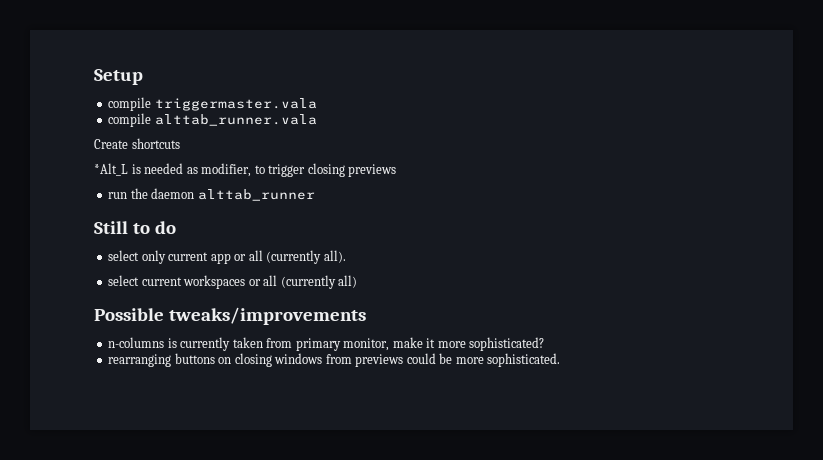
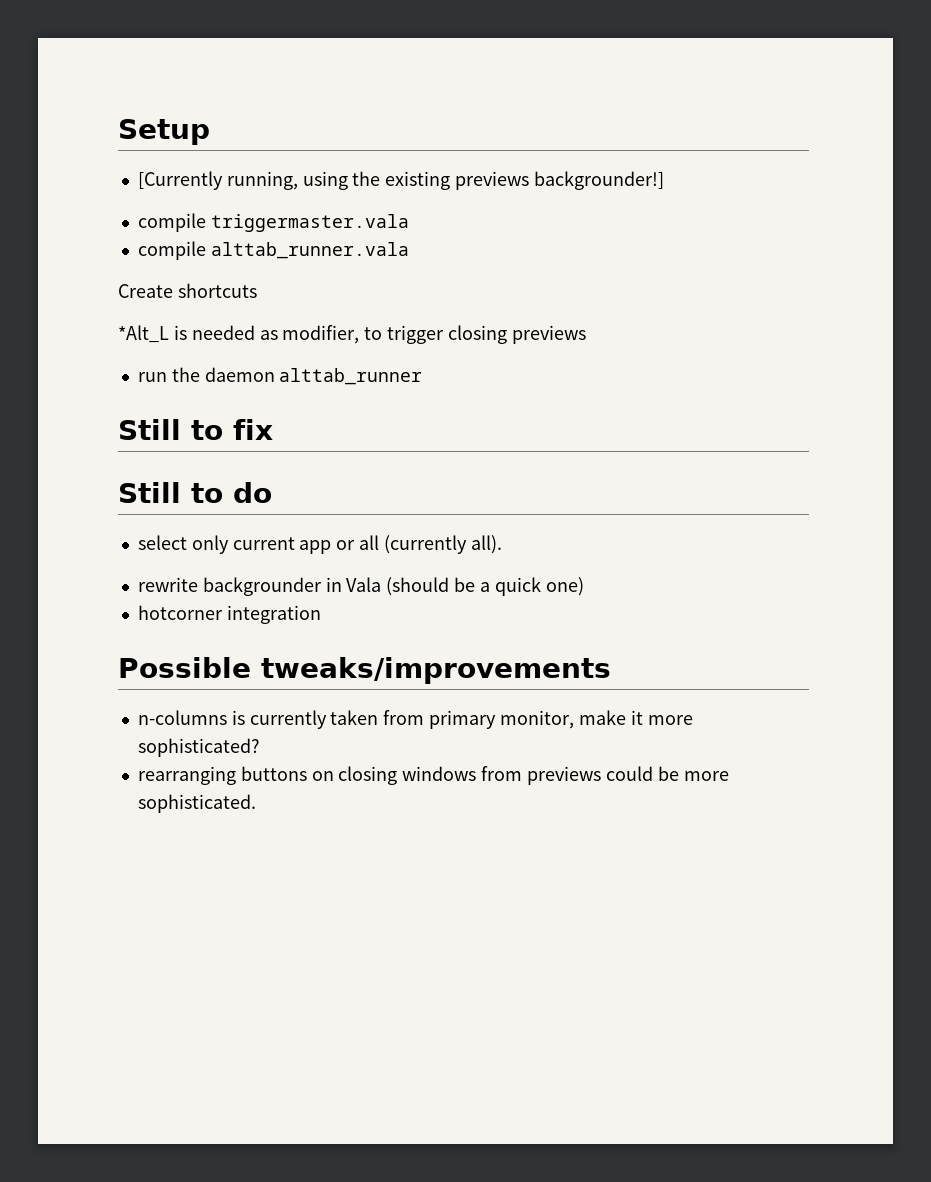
+ [Currently running, using the existing previews backgrounder!]
+ Still to fix
- select current workspaces or all (currently all)
+ rewrite backgrounder in Vala (should be a quick one)
+ hotcorner integration

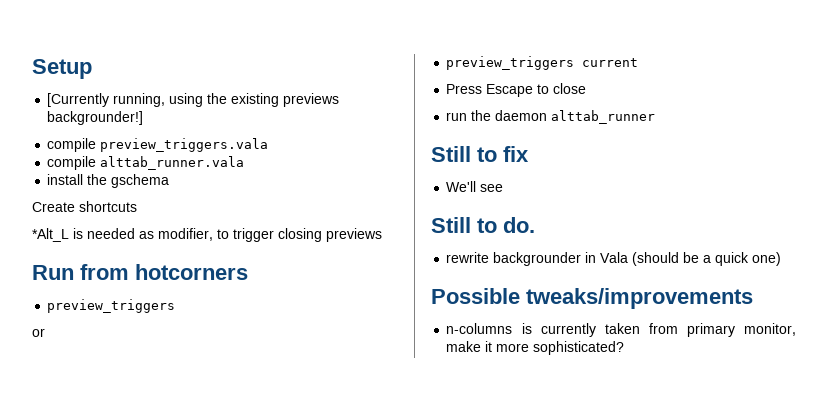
- compile triggermaster.vala
+ compile preview_triggers.vala
+ install the gschema
+ Run from hotcorners
+ preview_triggers
+ or
+ preview_triggers current
+ Press Escape to close
- Still to do
- select only current app or all (currently all).
+ We'll see
+ Still to do.
- hotcorner integration
- rearranging buttons on closing windows from previews could be more sophisticated.

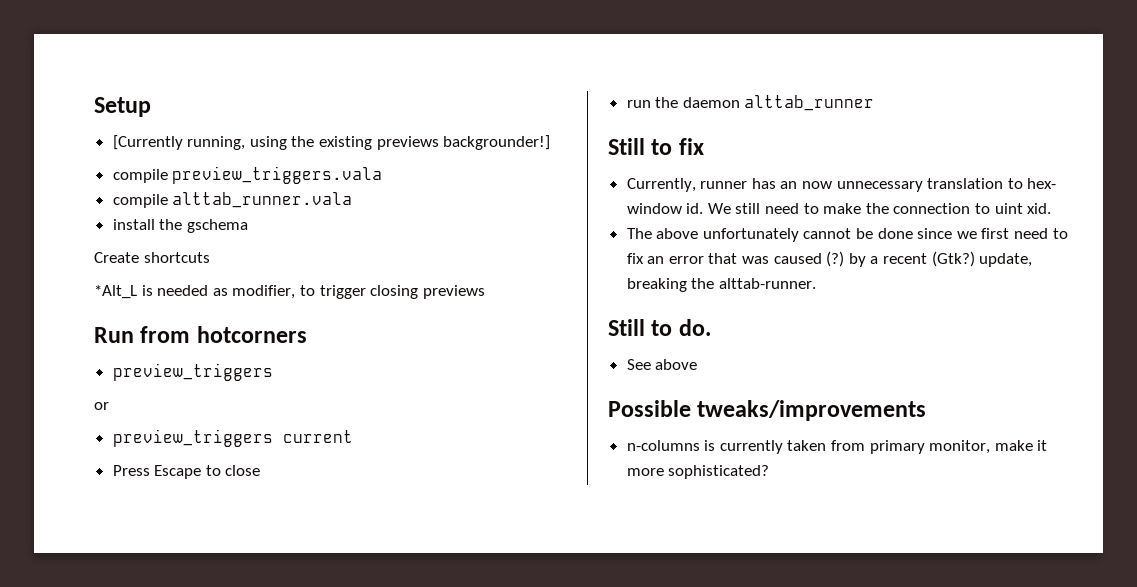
- We'll see
+ Currently, runner has an now unnecessary translation to hex- window id. We still need to make the connection to uint xid.
+ The above unfortunately cannot be done since we first need to fix an error that was caused (?) by a recent (Gtk?) update, breaking the alttab-runner.
  Still to do.
- rewrite backgrounder in Vala (should be a quick one)
+ See above

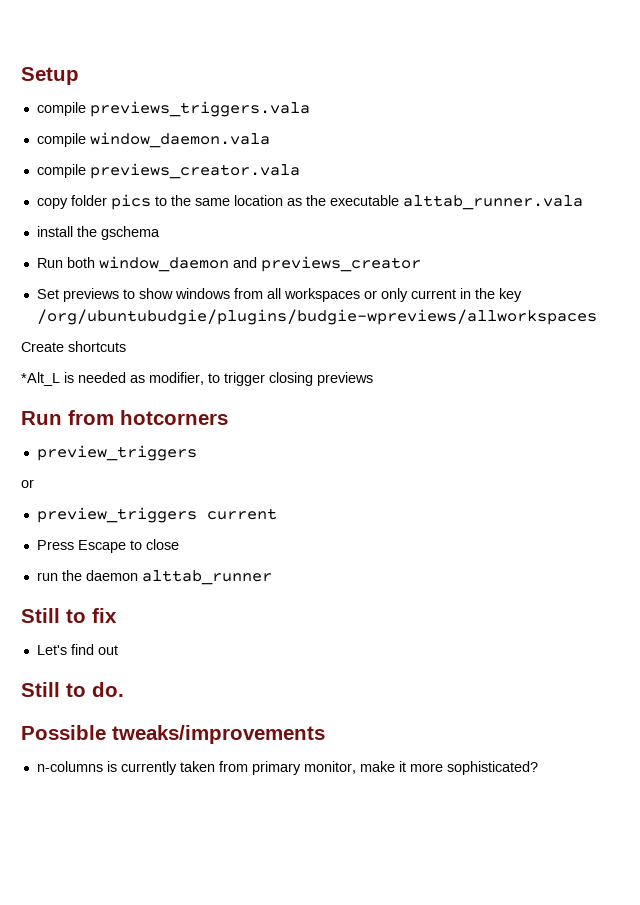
- [Currently running, using the existing previews backgrounder!]
- compile preview_triggers.vala
- compile alttab_runner.vala
+ compile previews_triggers.vala
+ compile window_daemon.vala
+ compile previews_creator.vala
+ copy folder pics to the same location as the executable alttab_runner.vala
  install the gschema
+ Run both window_daemon and previews_creator
+ Set previews to show windows from all workspaces or only current in the key /org/ubuntubudgie/plugins/budgie-wpreviews/allworkspaces
- Currently, runner has an now unnecessary translation to hex- window id. We still need to make the connection to uint xid.
- The above unfortunately cannot be done since we first need to fix an error that was caused (?) by a recent (Gtk?) update, breaking the alttab-runner.
+ Let's find out
- See above

